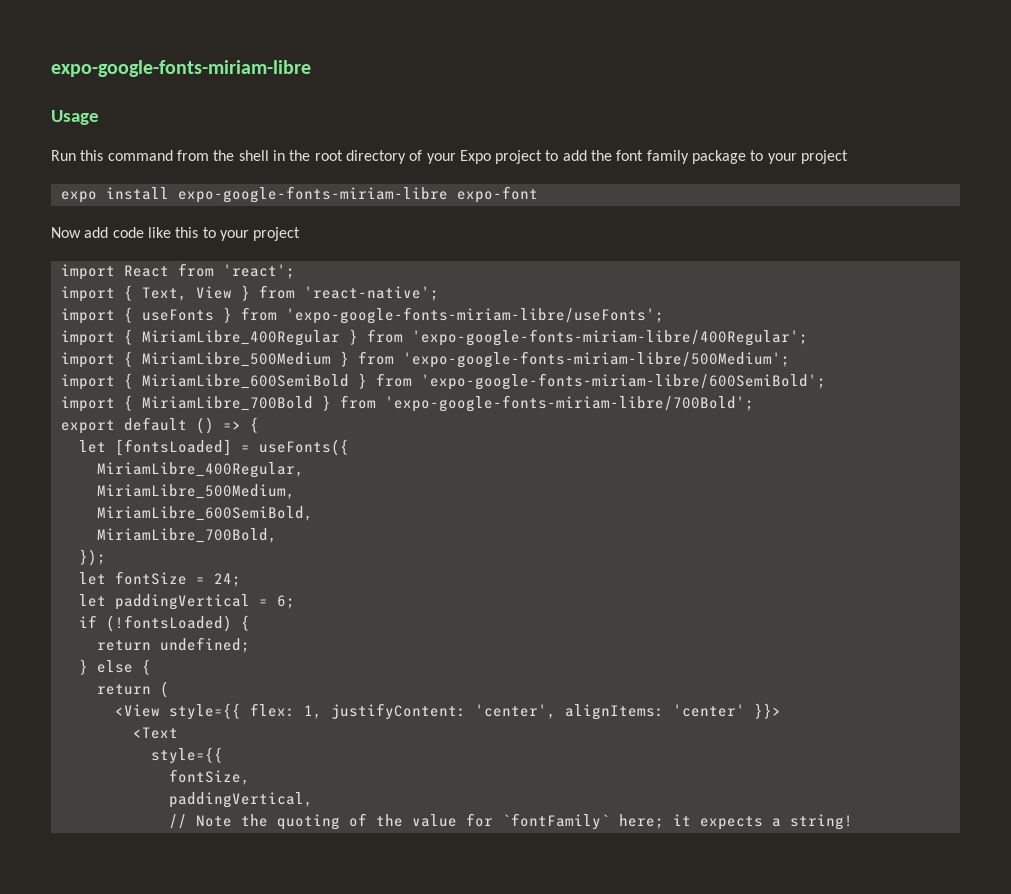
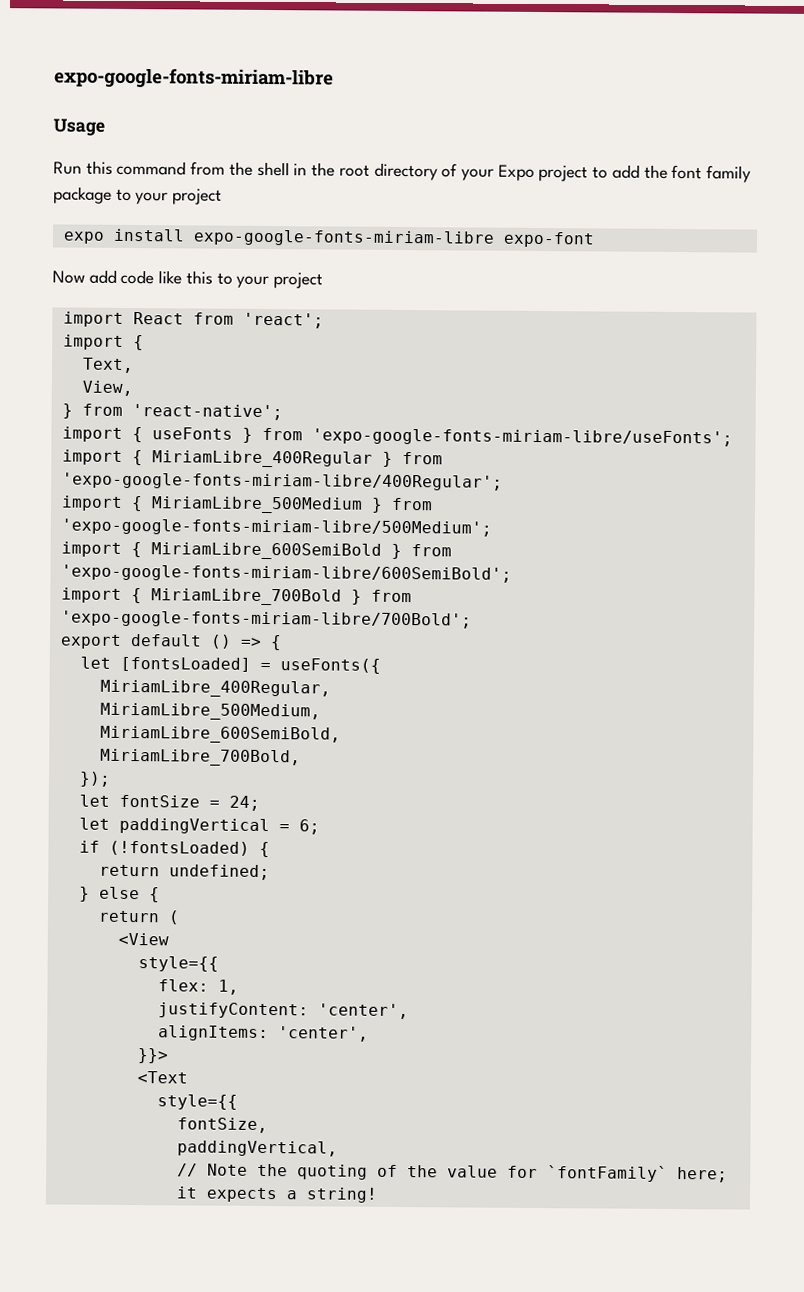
  import React from 'react';
- import { Text, View } from 'react-native';
+ import {
+ Text,
+ View,
+ } from 'react-native';
- <View style={{ flex: 1, justifyContent: 'center', alignItems: 'center' }}>
+ <View
+ style={{
+ flex: 1,
+ justifyContent: 'center',
+ alignItems: 'center',
+ }}>

